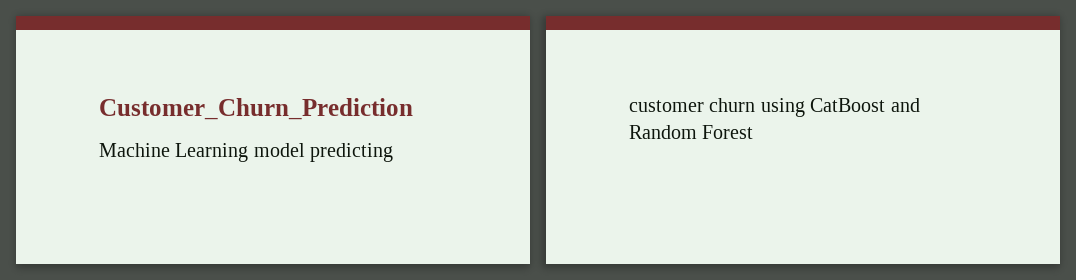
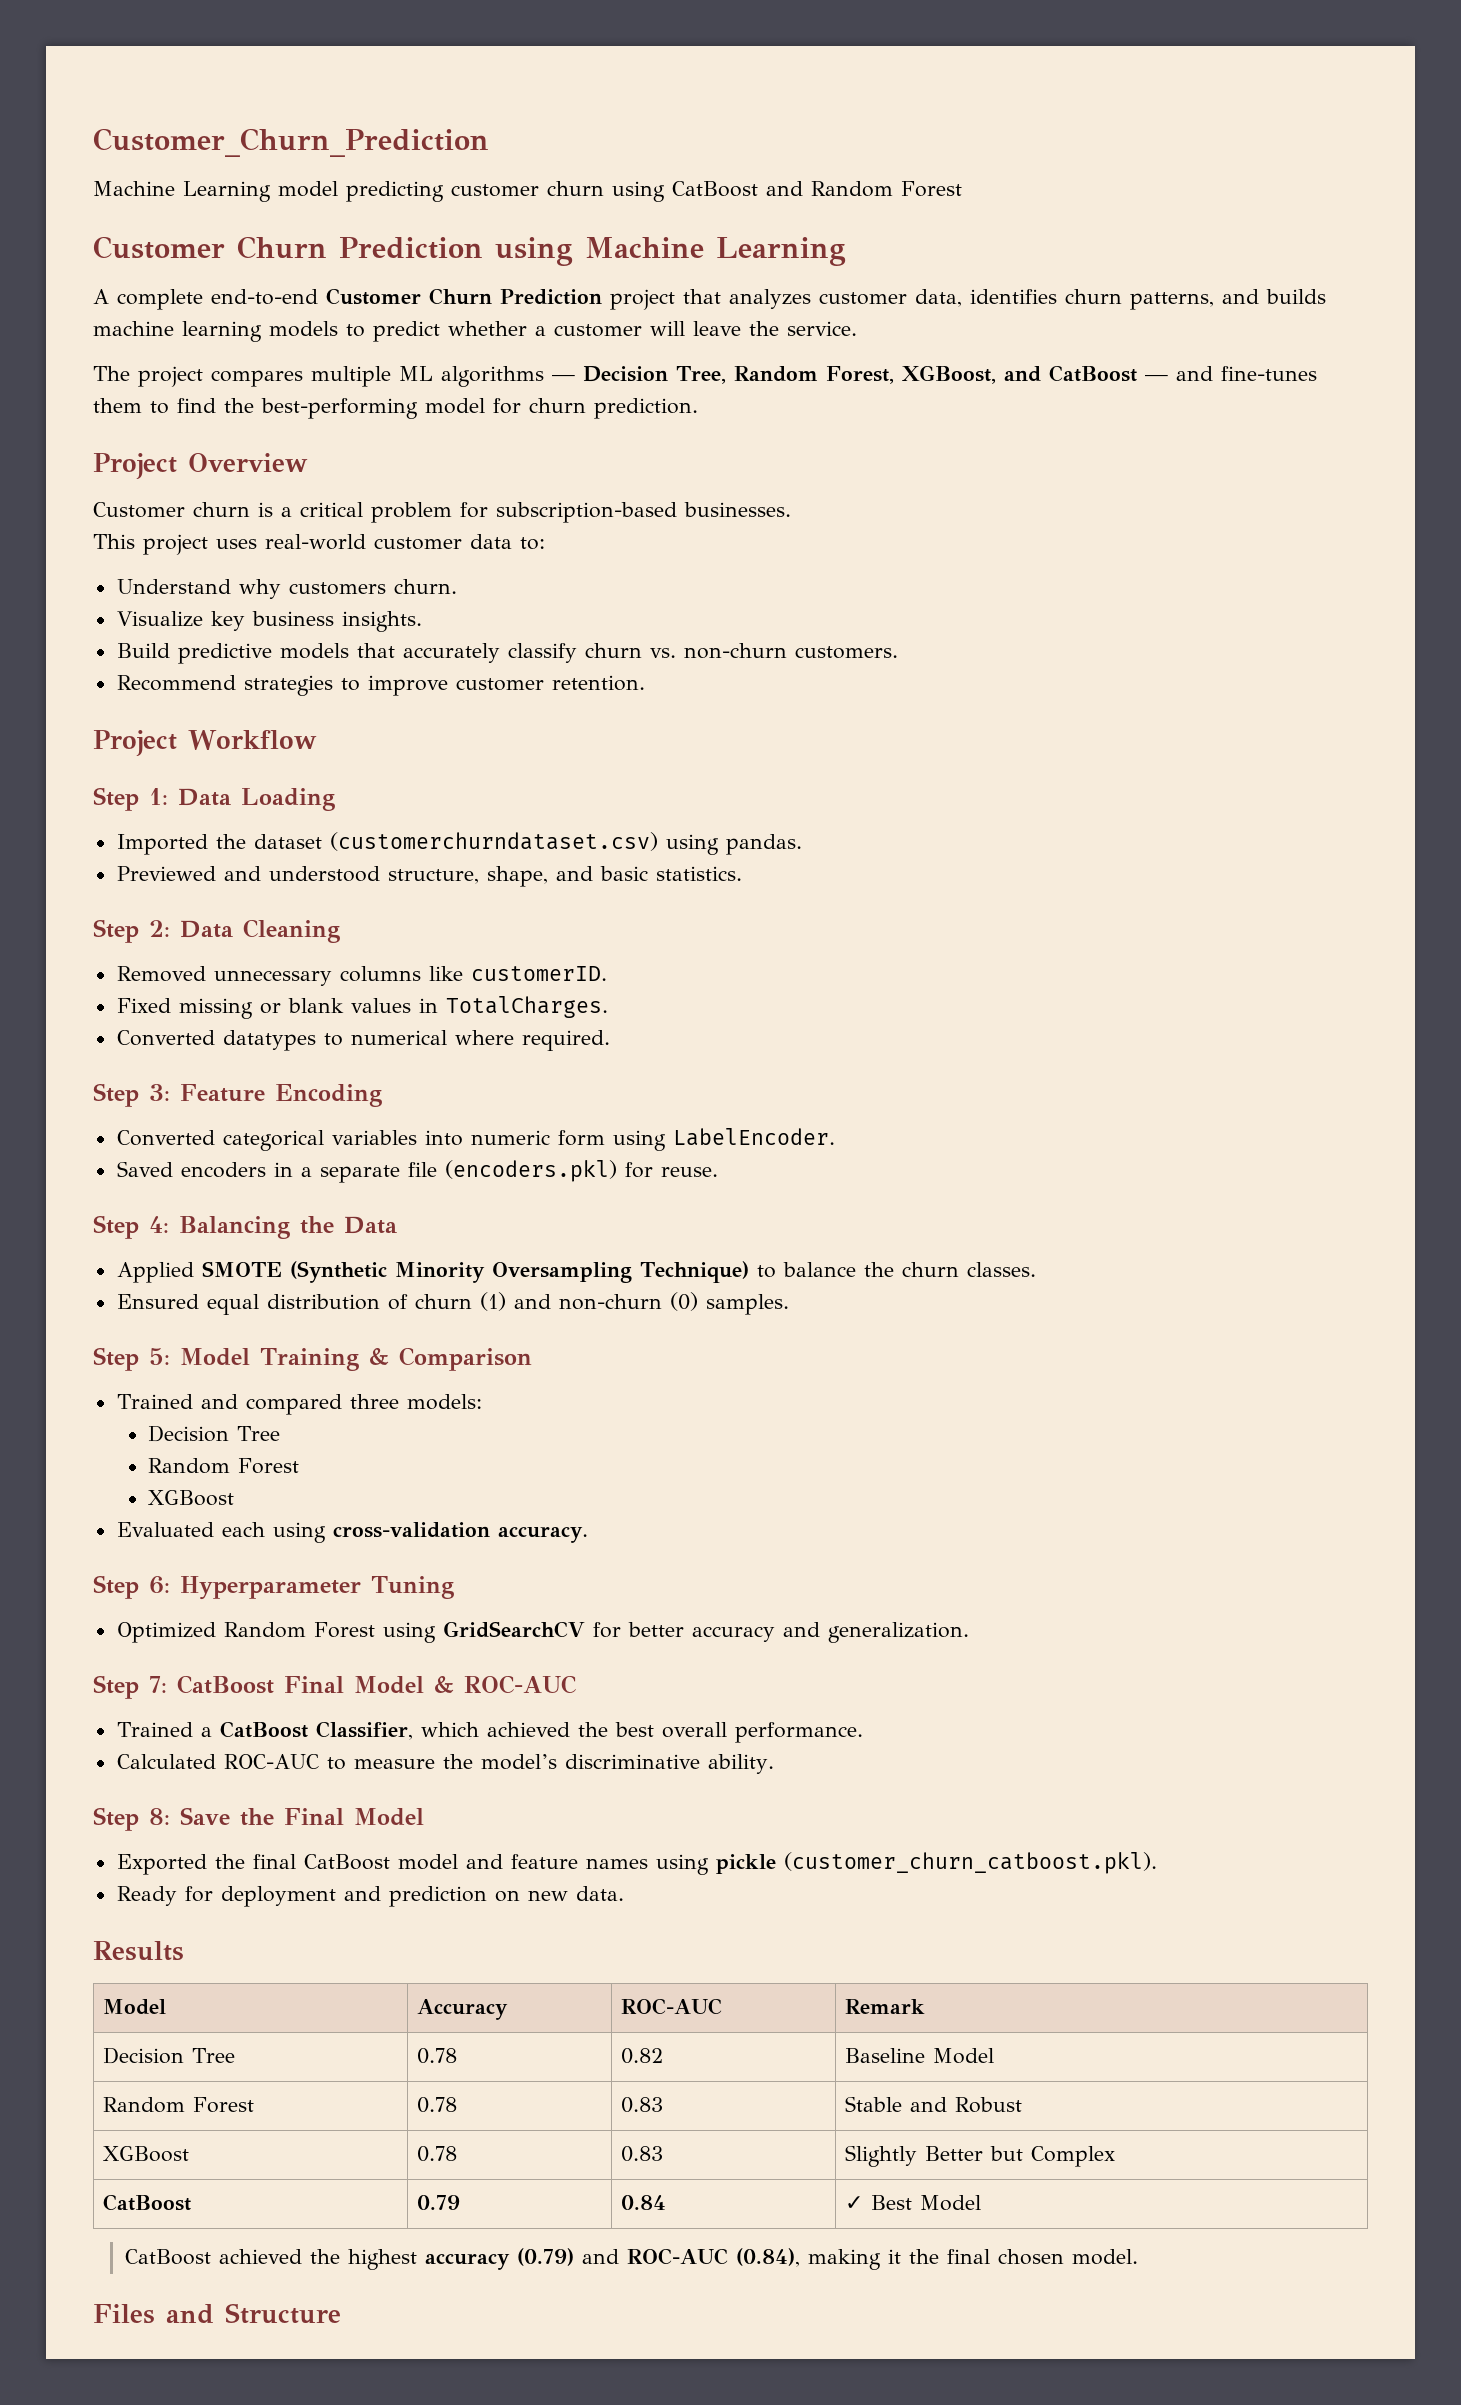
+ Customer Churn Prediction using Machine Learning
+ A complete end-to-end Customer Churn Prediction project that analyzes customer data, identifies churn patterns, and builds machine learning models to predict whether a customer will leave the service.
+ The project compares multiple ML algorithms — Decision Tree, Random Forest, XGBoost, and CatBoost — and fine-tunes them to find the best-performing model for churn prediction.
+ Project Overview
+ Customer churn is a critical problem for subscription-based businesses.
+ This project uses real-world customer data to:
+ Understand why customers churn.
+ Visualize key business insights.
+ Build predictive models that accurately classify churn vs. non-churn customers.
+ Recommend strategies to improve customer retention.
+ Project Workflow
+ Step 1: Data Loading
+ Imported the dataset (customerchurndataset.csv) using pandas.
+ Previewed and understood structure, shape, and basic statistics.
+ Step 2: Data Cleaning
+ Removed unnecessary columns like customerID.
+ Fixed missing or blank values in TotalCharges.
+ Converted datatypes to numerical where required.
+ Step 3: Feature Encoding
+ Converted categorical variables into numeric form using LabelEncoder.
+ Saved encoders in a separate file (encoders.pkl) for reuse.
+ Step 4: Balancing the Data
+ Applied SMOTE (Synthetic Minority Oversampling Technique) to balance the churn classes.
+ Ensured equal distribution of churn (1) and non-churn (0) samples.
+ Step 5: Model Training & Comparison
+ Trained and compared three models:
+ Decision Tree
+ Random Forest
+ XGBoost
+ Evaluated each using cross-validation accuracy.
+ Step 6: Hyperparameter Tuning
+ Optimized Random Forest using GridSearchCV for better accuracy and generalization.
+ Step 7: CatBoost Final Model & ROC-AUC
+ Trained a CatBoost Classifier, which achieved the best overall performance.
+ Calculated ROC-AUC to measure the model’s discriminative ability.
+ Step 8: Save the Final Model
+ Exported the final CatBoost model and feature names using pickle (customer_churn_catboost.pkl).
+ Ready for deployment and prediction on new data.
+ Results
+ Model | Accuracy | ROC-AUC | Remark
+ Decision Tree | 0.78 | 0.82 | Baseline Model
+ Random Forest | 0.78 | 0.83 | Stable and Robust
+ XGBoost | 0.78 | 0.83 | Slightly Better but Complex
+ CatBoost | 0.79 | 0.84 | ✓ Best Model
+ CatBoost achieved the highest accuracy (0.79) and ROC-AUC (0.84), making it the final chosen model.
+ Files and Structure

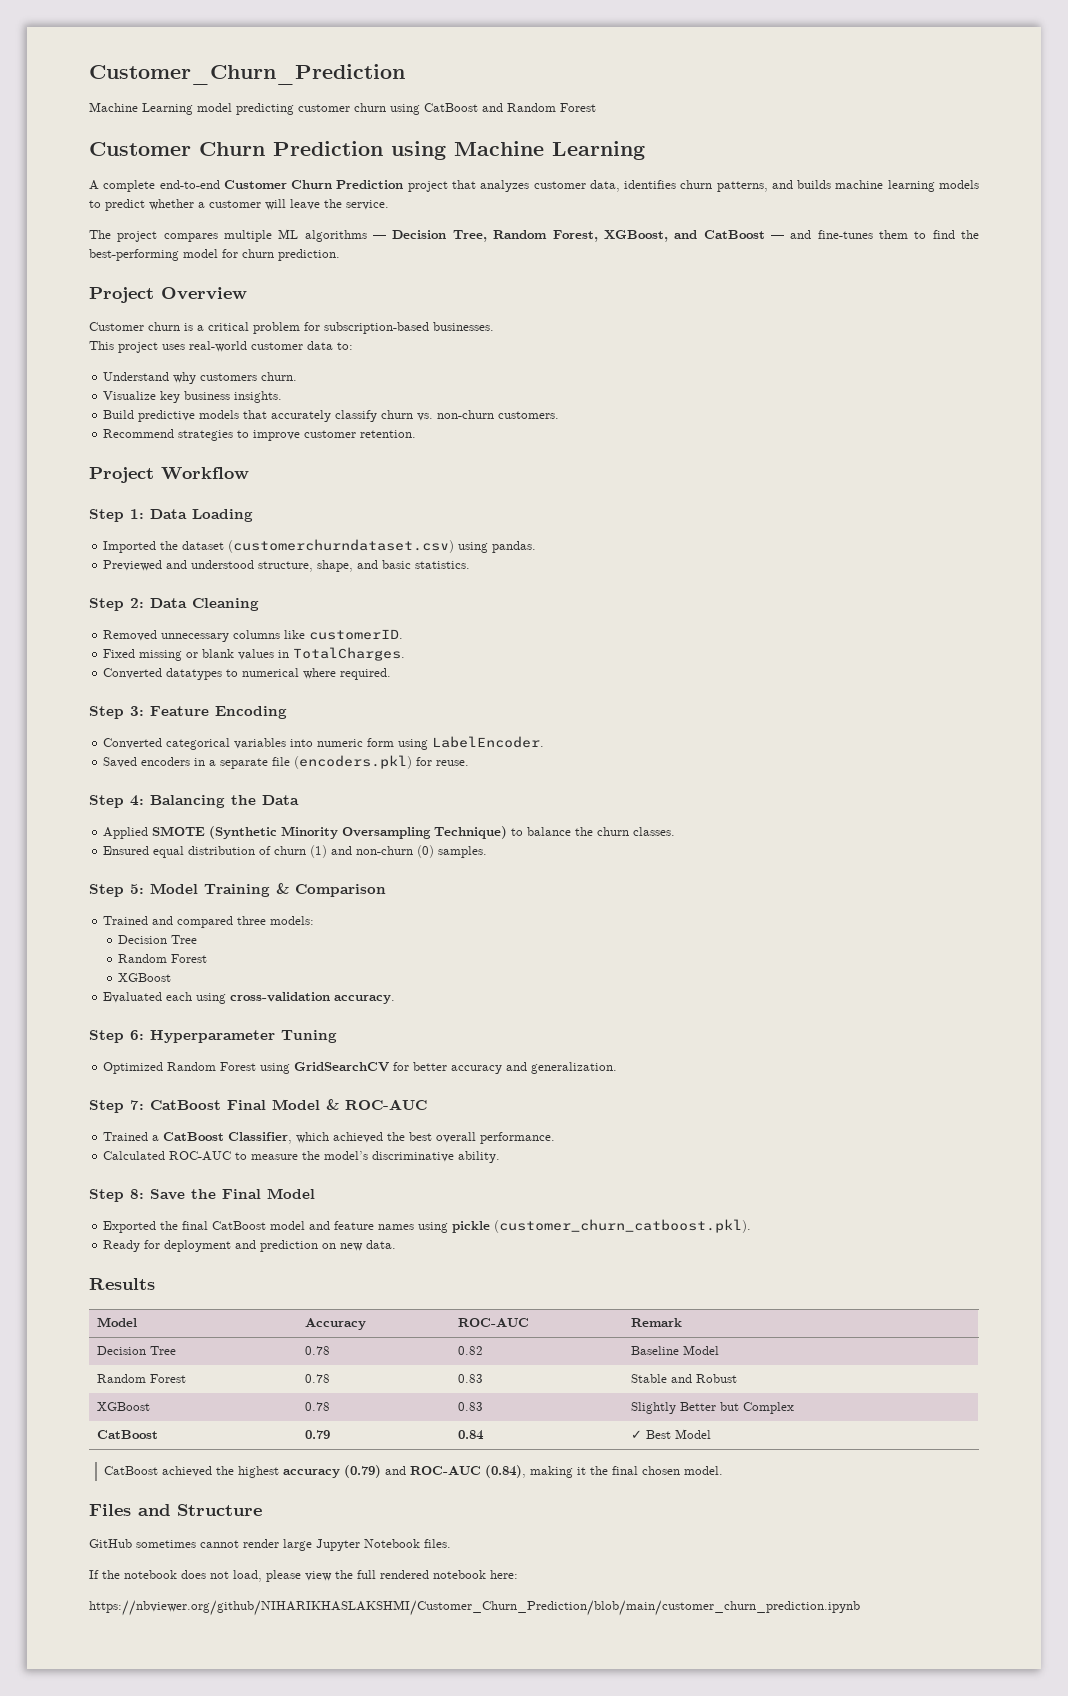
+ GitHub sometimes cannot render large Jupyter Notebook files.
+ If the notebook does not load, please view the full rendered notebook here:
+ https://nbviewer.org/github/NIHARIKHASLAKSHMI/Customer_Churn_Prediction/blob/main/customer_churn_prediction.ipynb

